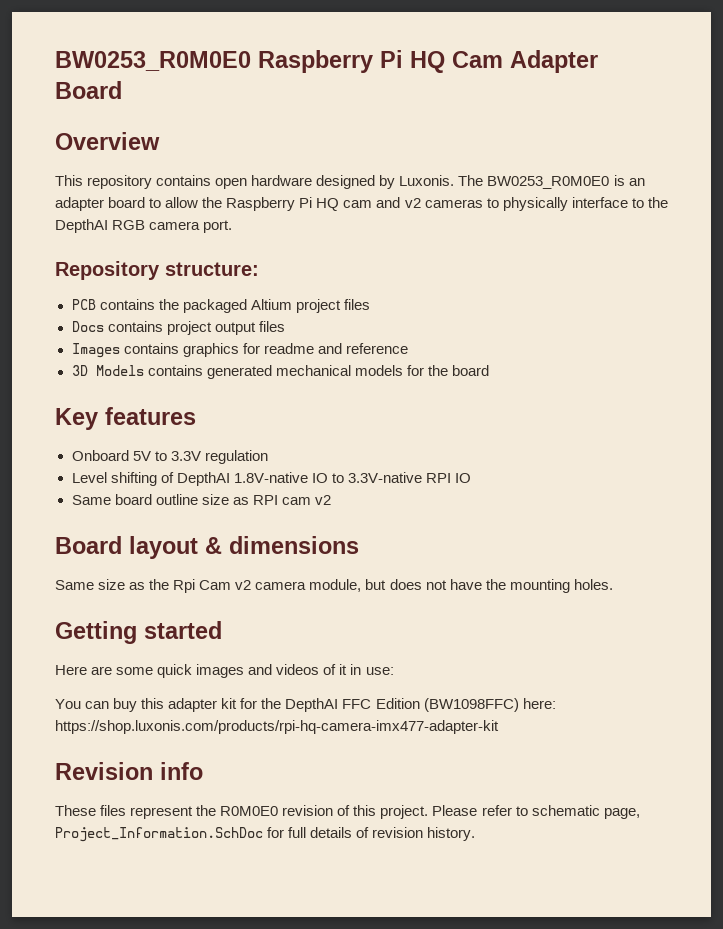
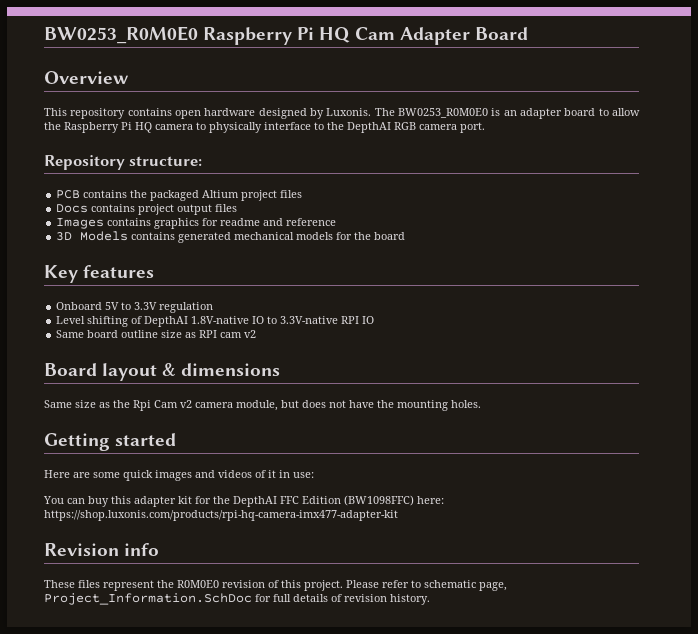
- The BW0253_R0M0E0 is an adapter board to allow the Raspberry Pi HQ cam and v2 cameras to physically interface to the DepthAI RGB camera port.
+ The BW0253_R0M0E0 is an adapter board to allow the Raspberry Pi HQ camera to physically interface to the DepthAI RGB camera port.

